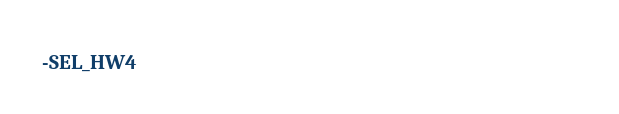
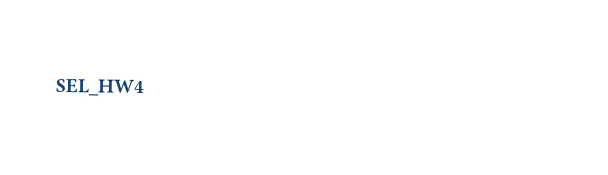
- -SEL_HW4
+ SEL_HW4

